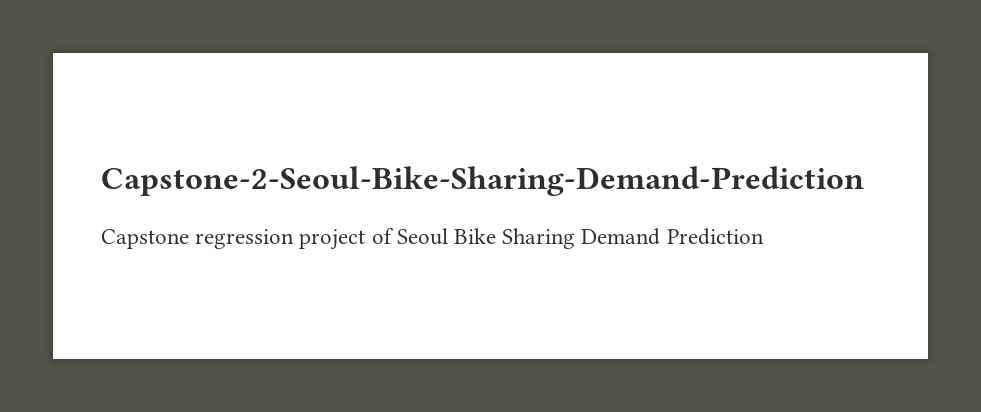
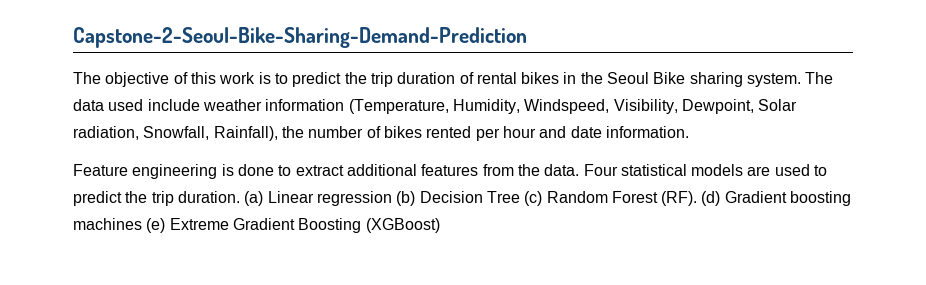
- Capstone regression project of Seoul Bike Sharing Demand Prediction
+ The objective of this work is to predict the trip duration of rental bikes in the Seoul Bike sharing system. The data used include weather information (Temperature, Humidity, Windspeed, Visibility, Dewpoint, Solar radiation, Snowfall, Rainfall), the number of bikes rented per hour and date information.
+ Feature engineering is done to extract additional features from the data. Four statistical models are used to predict the trip duration. (a) Linear regression (b) Decision Tree (c) Random Forest (RF). (d) Gradient boosting machines (e) Extreme Gradient Boosting (XGBoost)

